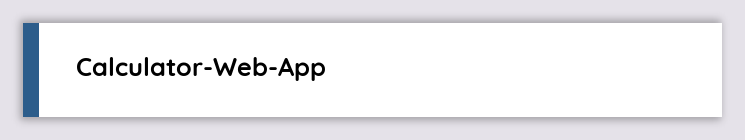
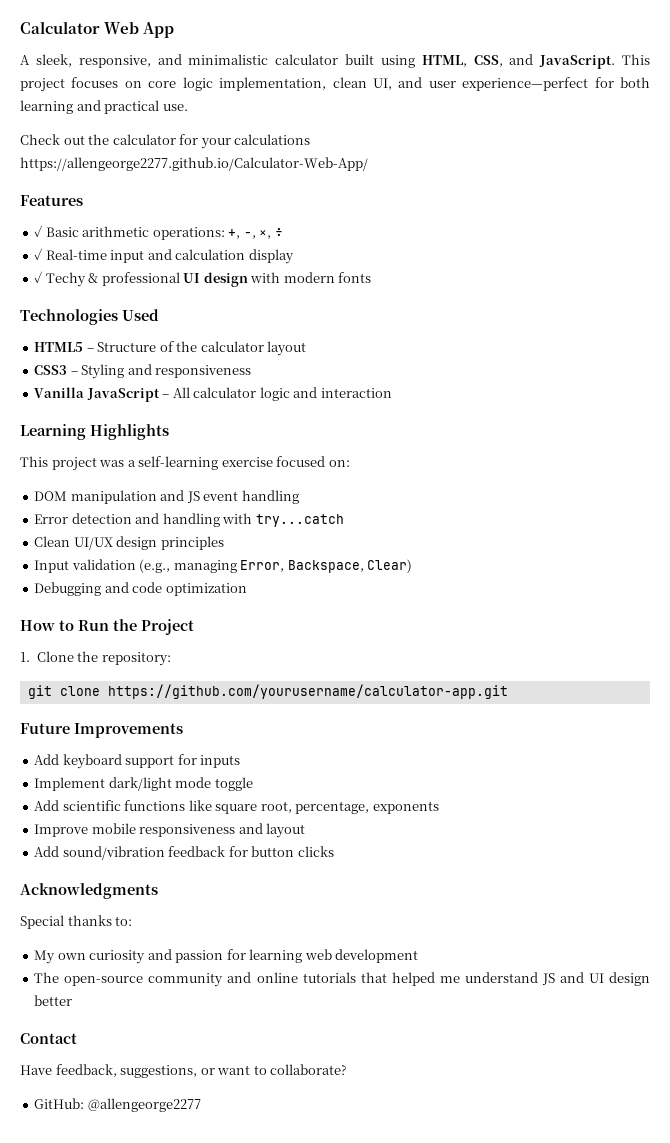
- Calculator-Web-App
+ Calculator Web App
+ A sleek, responsive, and minimalistic calculator built using HTML, CSS, and JavaScript. This project focuses on core logic implementation, clean UI, and user experience—perfect for both learning and practical use.
+ Check out the calculator for your calculations https://allengeorge2277.github.io/Calculator-Web-App/
+ Features
+ ✓ Basic arithmetic operations: +, −, ×, ÷
+ ✓ Real-time input and calculation display
+ ✓ Techy & professional UI design with modern fonts
+ Technologies Used
+ HTML5 – Structure of the calculator layout
+ CSS3 – Styling and responsiveness
+ Vanilla JavaScript – All calculator logic and interaction
+ Learning Highlights
+ This project was a self-learning exercise focused on:
+ DOM manipulation and JS event handling
+ Error detection and handling with try...catch
+ Clean UI/UX design principles
+ Input validation (e.g., managing Error, Backspace, Clear)
+ Debugging and code optimization
+ How to Run the Project
+ 1. Clone the repository:
+ git clone https://github.com/yourusername/calculator-app.git
+ Future Improvements
+ Add keyboard support for inputs
+ Implement dark/light mode toggle
+ Add scientific functions like square root, percentage, exponents
+ Improve mobile responsiveness and layout
+ Add sound/vibration feedback for button clicks
+ Acknowledgments
+ Special thanks to:
+ My own curiosity and passion for learning web development
+ The open-source community and online tutorials that helped me understand JS and UI design better
+ Contact
+ Have feedback, suggestions, or want to collaborate?
+ GitHub: @allengeorge2277

